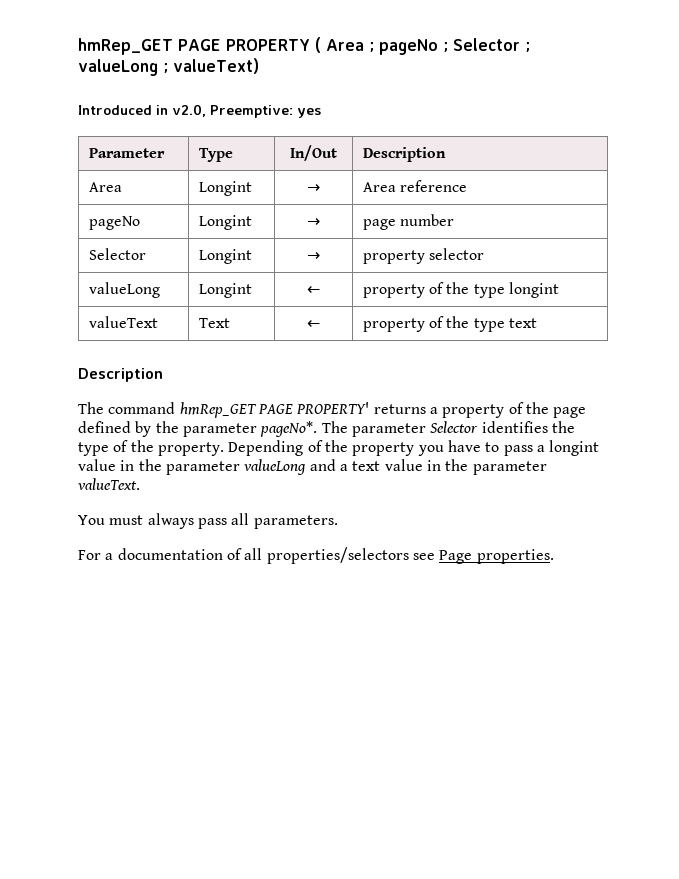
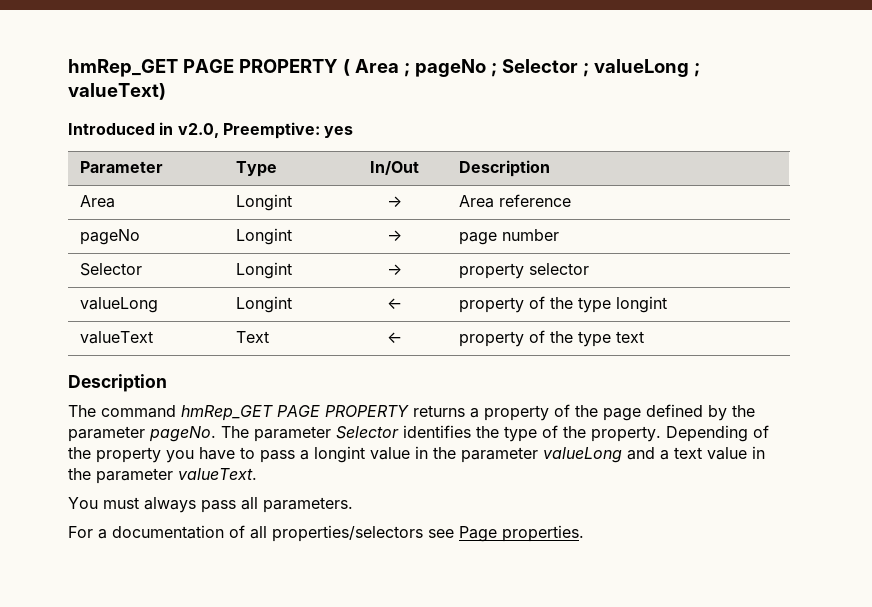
- The command hmRep_GET PAGE PROPERTY' returns a property of the page defined by the parameter pageNo*.
+ The command hmRep_GET PAGE PROPERTY returns a property of the page defined by the parameter pageNo.

